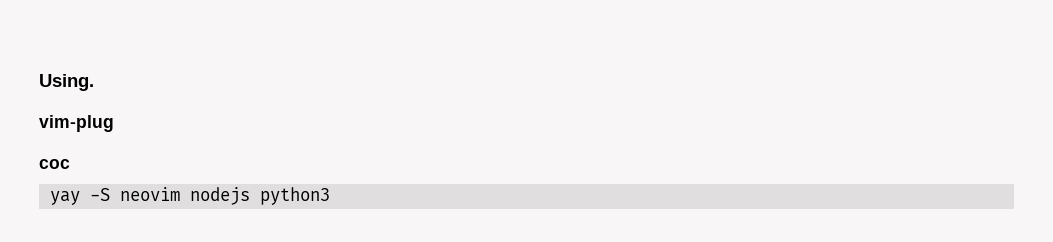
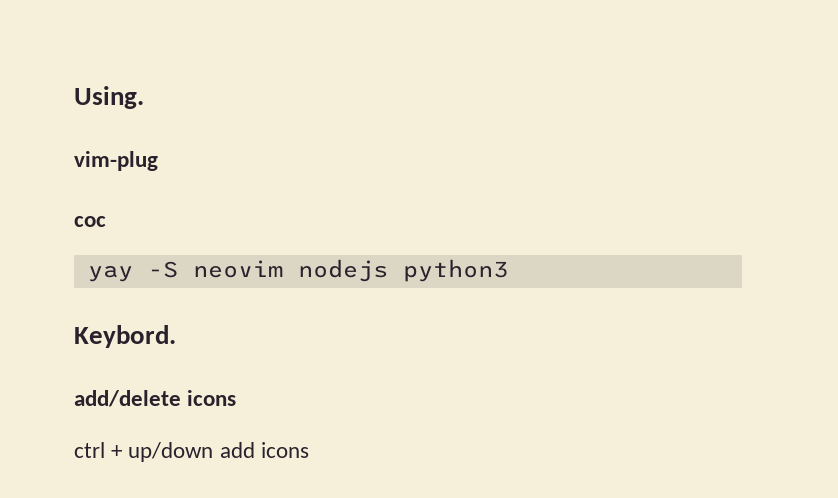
+ Keybord.
+ add/delete icons
+ ctrl + up/down add icons

